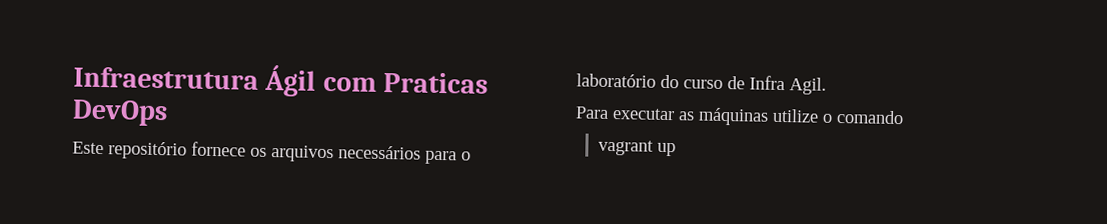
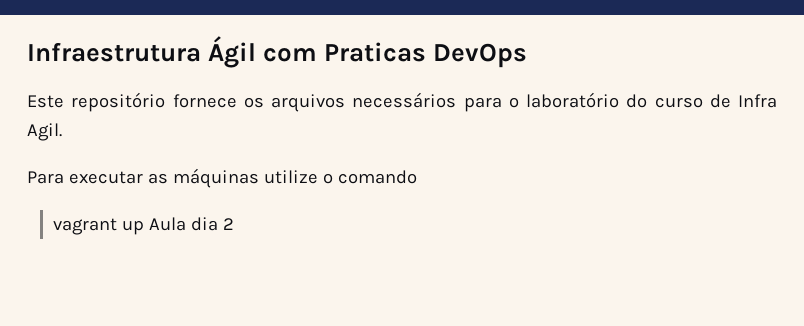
- vagrant up
+ vagrant up Aula dia 2

